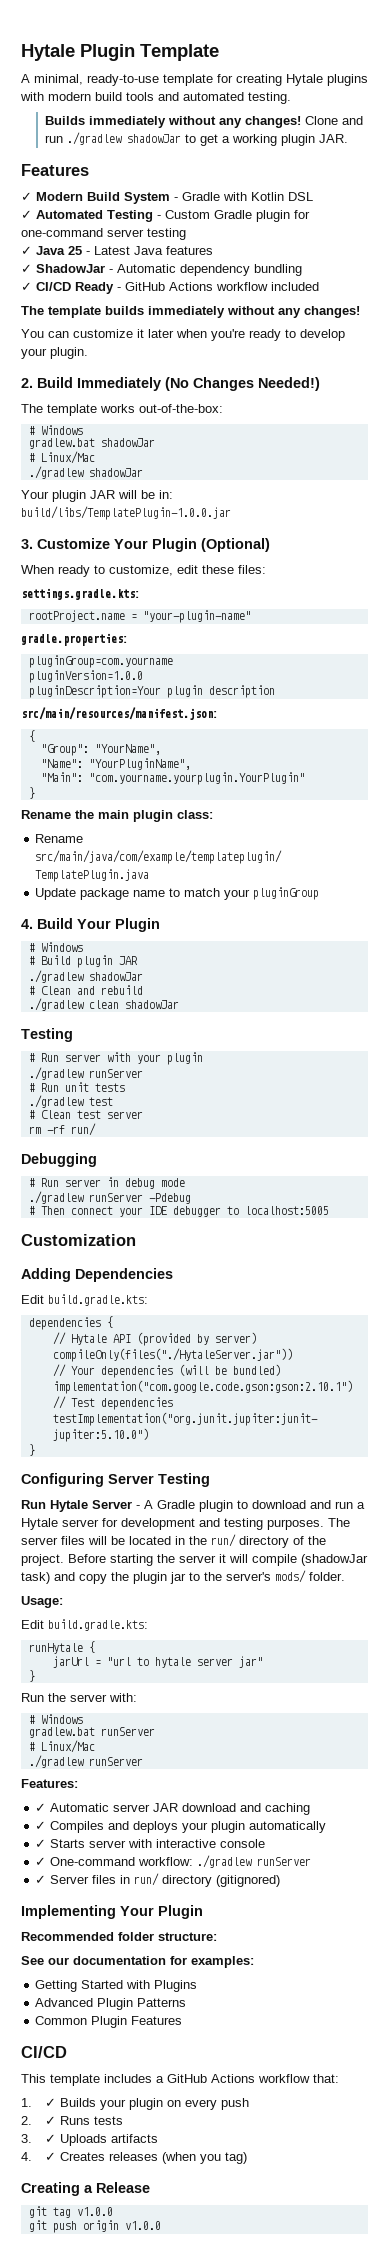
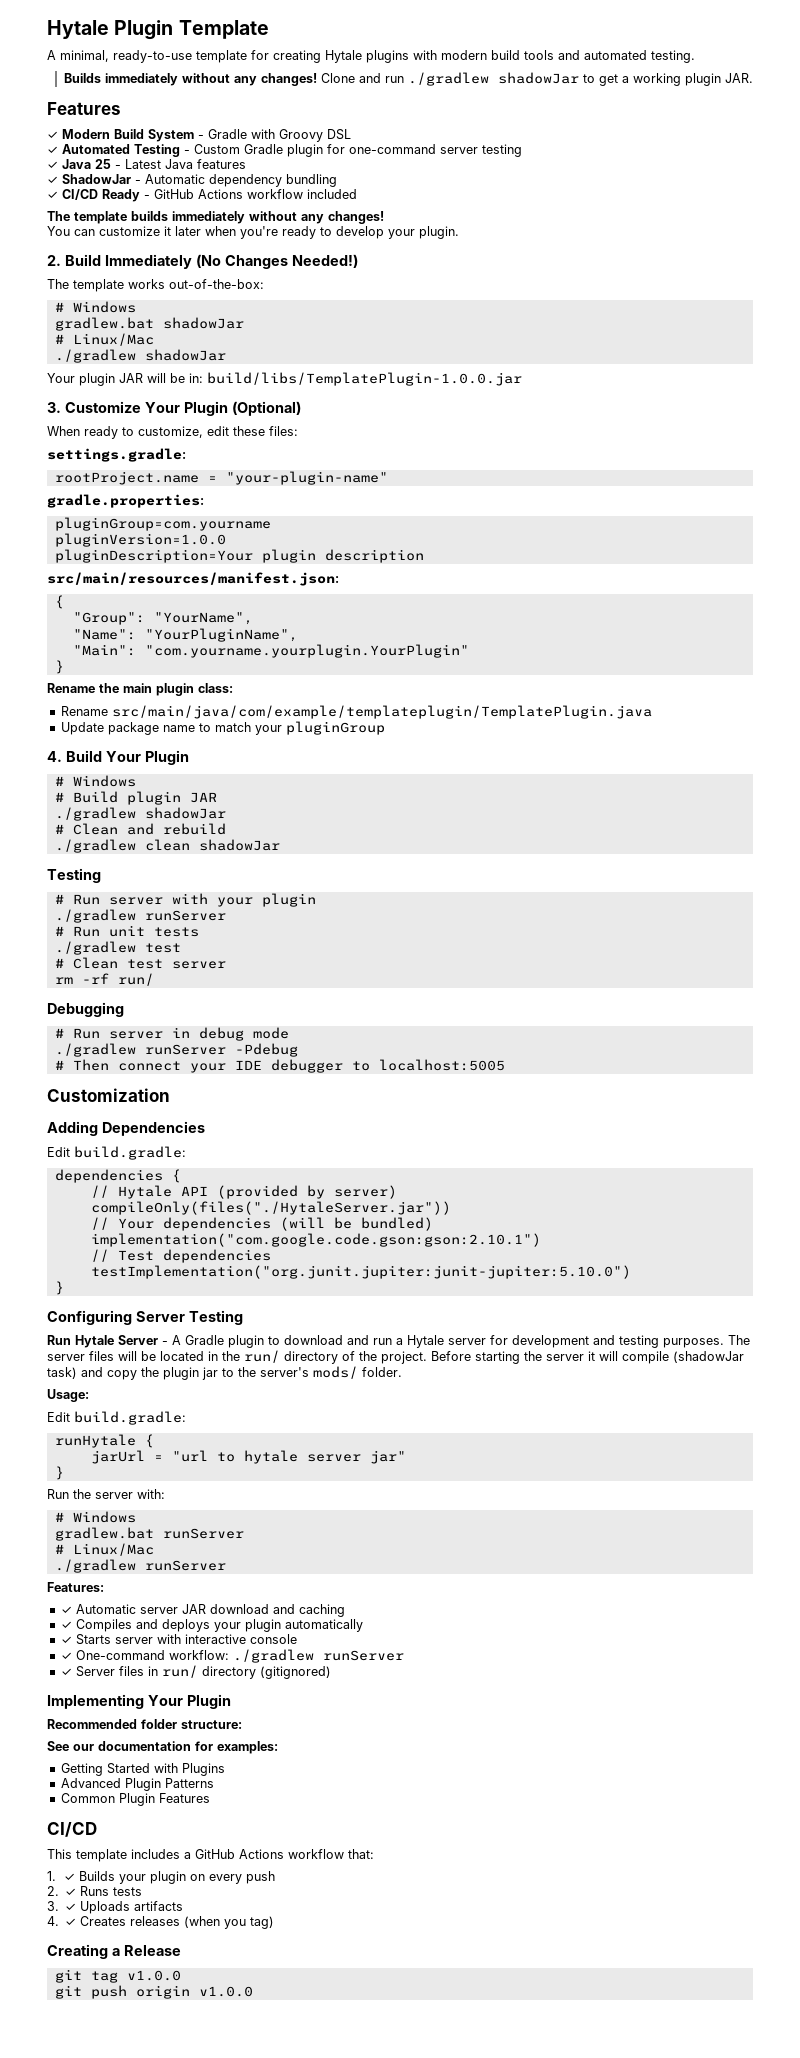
- ✓ Modern Build System - Gradle with Kotlin DSL
+ ✓ Modern Build System - Gradle with Groovy DSL
- settings.gradle.kts:
+ settings.gradle:
  Adding Dependencies
- Edit build.gradle.kts:
+ Edit build.gradle:
  Usage:
- Edit build.gradle.kts:
+ Edit build.gradle:

